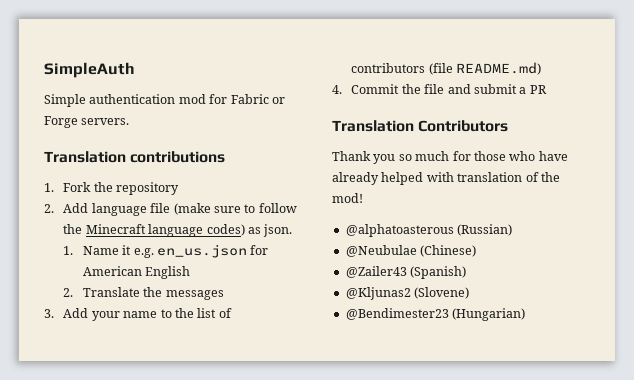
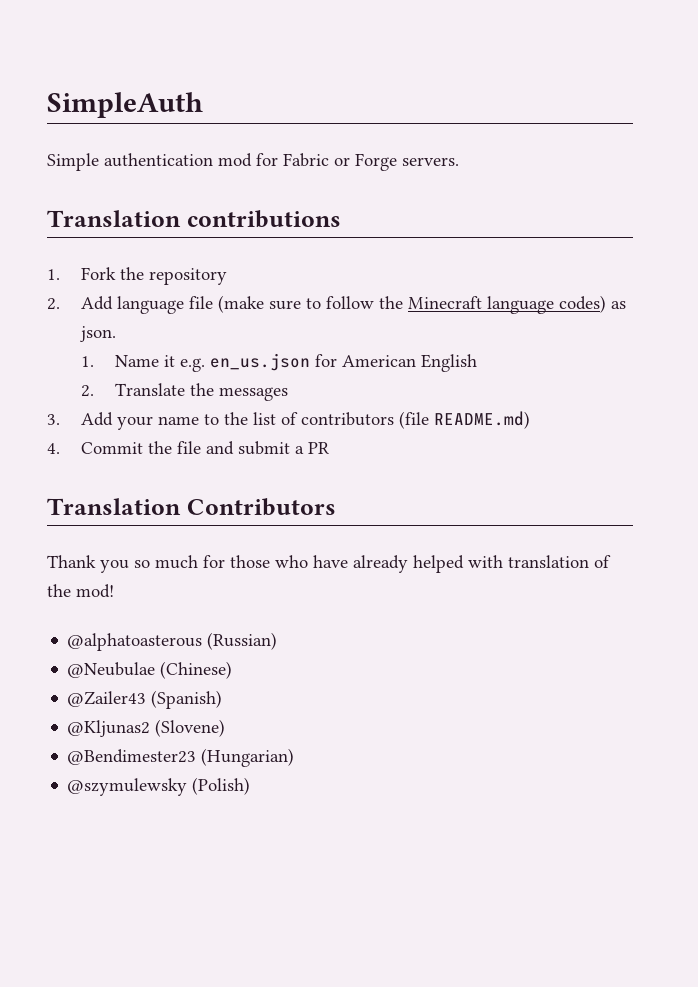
+ @szymulewsky (Polish)

